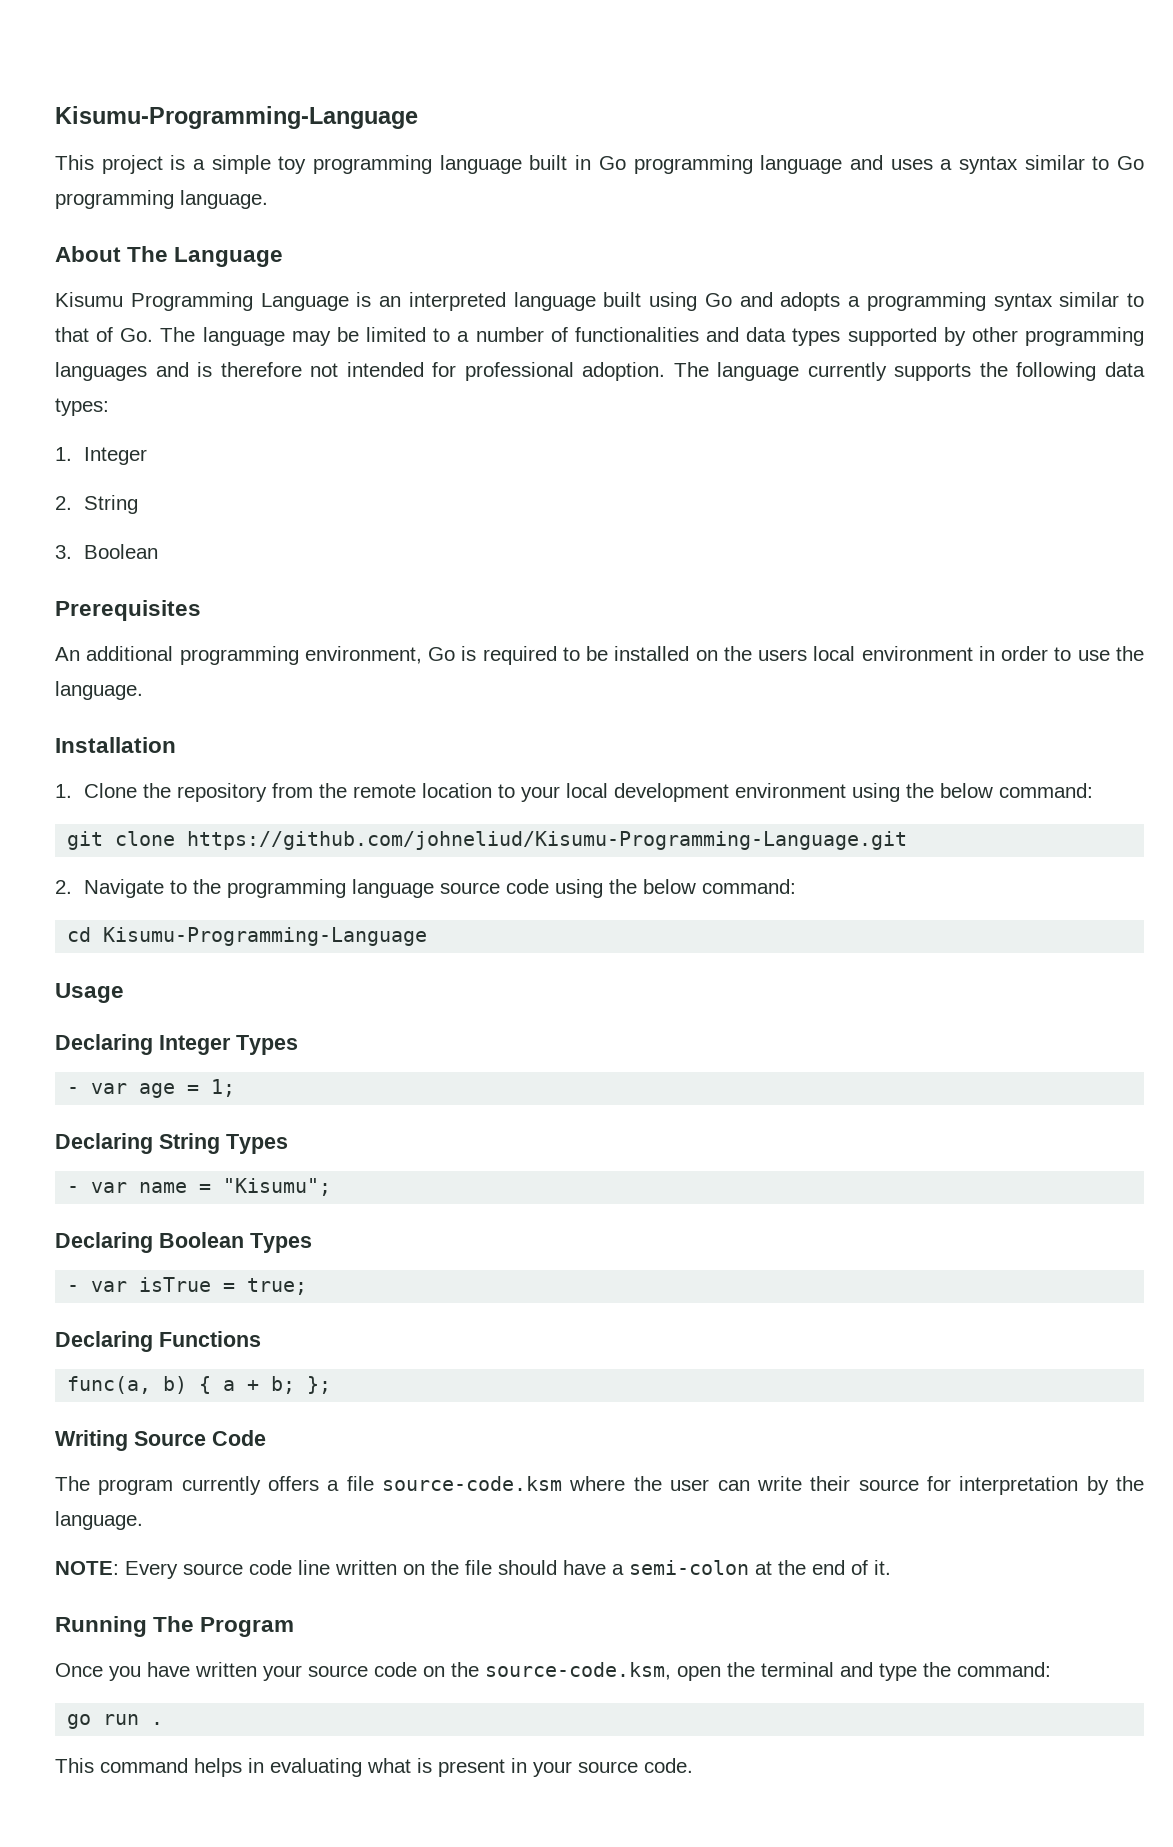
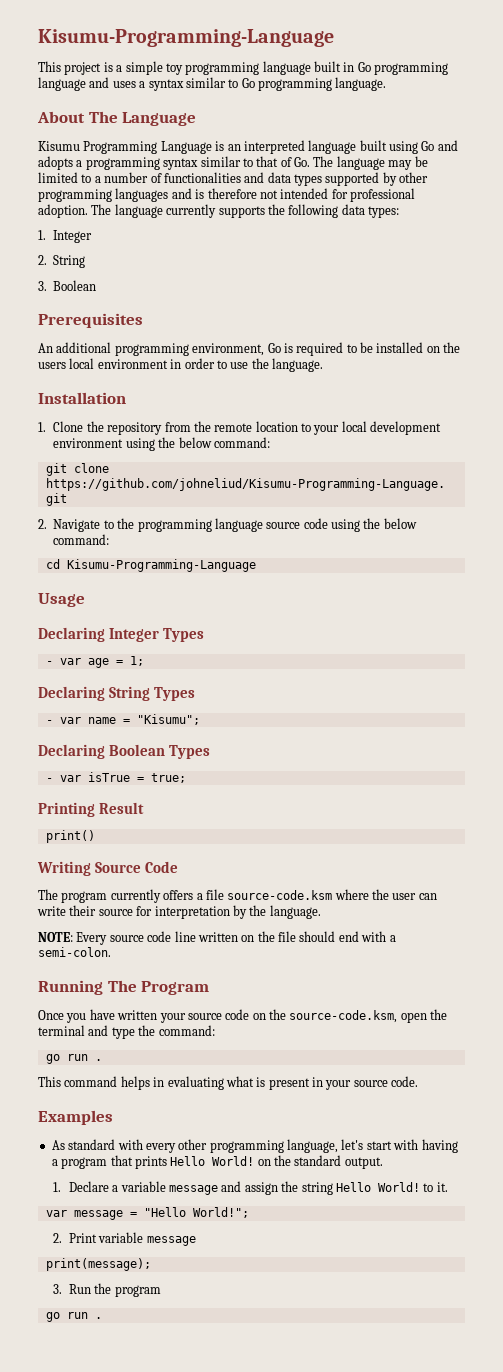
- Declaring Functions
- func(a, b) { a + b; };
+ Printing Result
+ print()
- NOTE: Every source code line written on the file should have a semi-colon at the end of it.
+ NOTE: Every source code line written on the file should end with a semi-colon.
+ Examples
+ As standard with every other programming language, let's start with having a program that prints Hello World! on the standard output.
+ 1. Declare a variable message and assign the string Hello World! to it.
+ var message = "Hello World!";
+ 2. Print variable message
+ print(message);
+ 3. Run the program
+ go run .

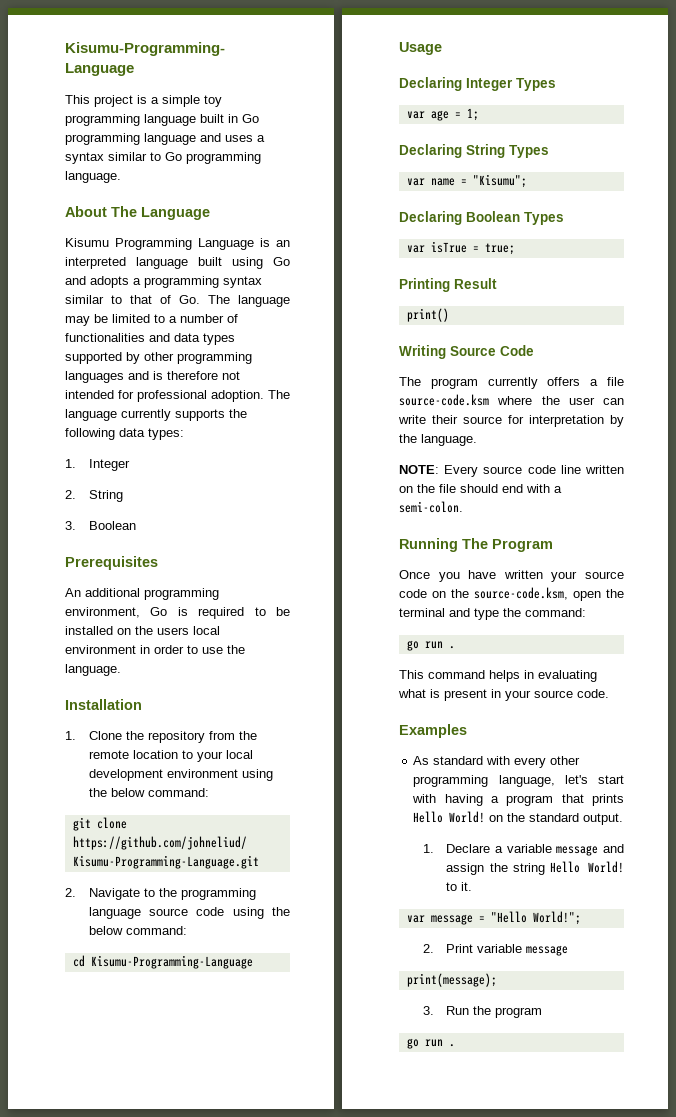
- - var age = 1;
+ var age = 1;
- - var name = "Kisumu";
+ var name = "Kisumu";
- - var isTrue = true;
+ var isTrue = true;

